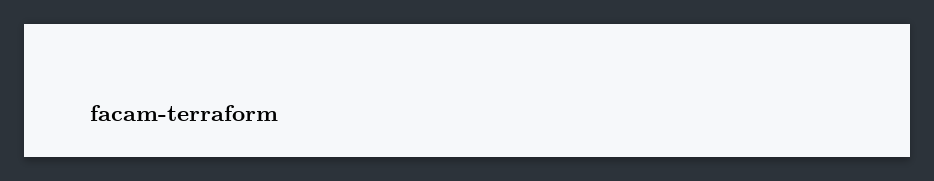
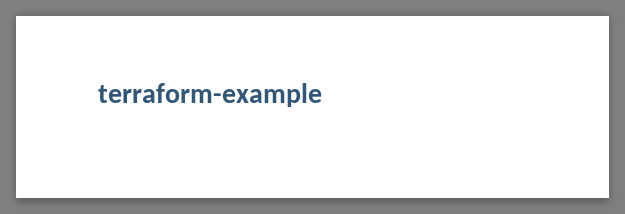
- facam-terraform
+ terraform-example

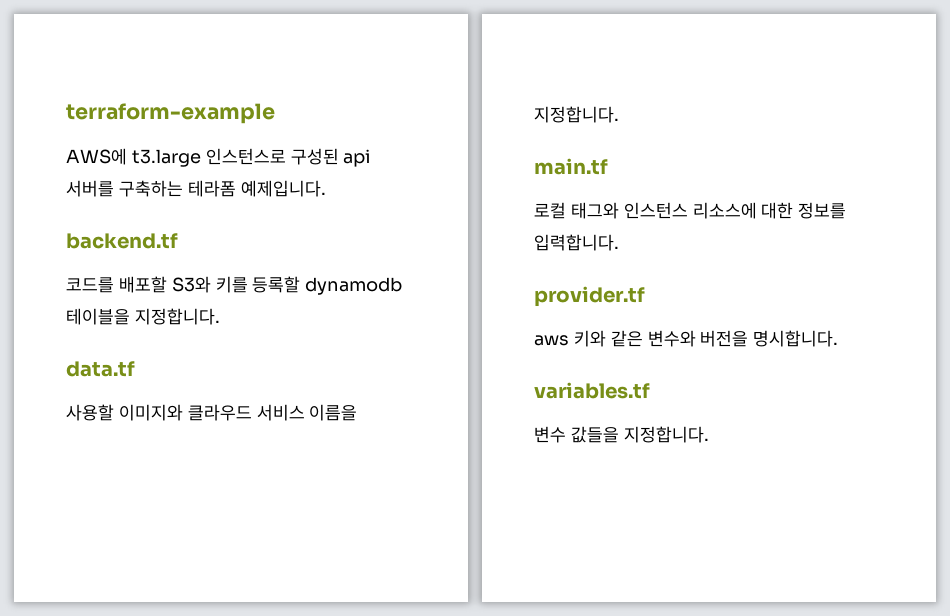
+ AWS에 t3.large 인스턴스로 구성된 api 서버를 구축하는 테라폼 예제입니다.
+ backend.tf
+ 코드를 배포할 S3와 키를 등록할 dynamodb 테이블을 지정합니다.
+ data.tf
+ 사용할 이미지와 클라우드 서비스 이름을 지정합니다.
+ main.tf
+ 로컬 태그와 인스턴스 리소스에 대한 정보를 입력합니다.
+ provider.tf
+ aws 키와 같은 변수와 버전을 명시합니다.
+ variables.tf
+ 변수 값들을 지정합니다.

